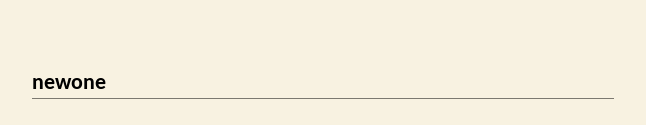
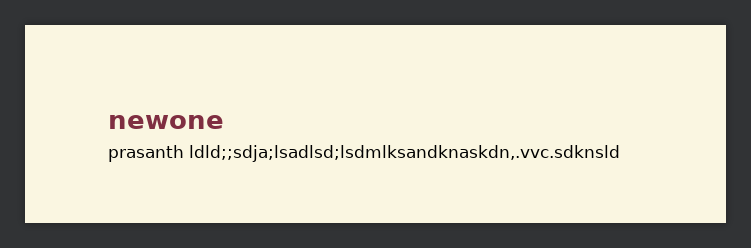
+ prasanth ldld;;sdja;lsadlsd;lsdmlksandknaskdn,.vvc.sdknsld

